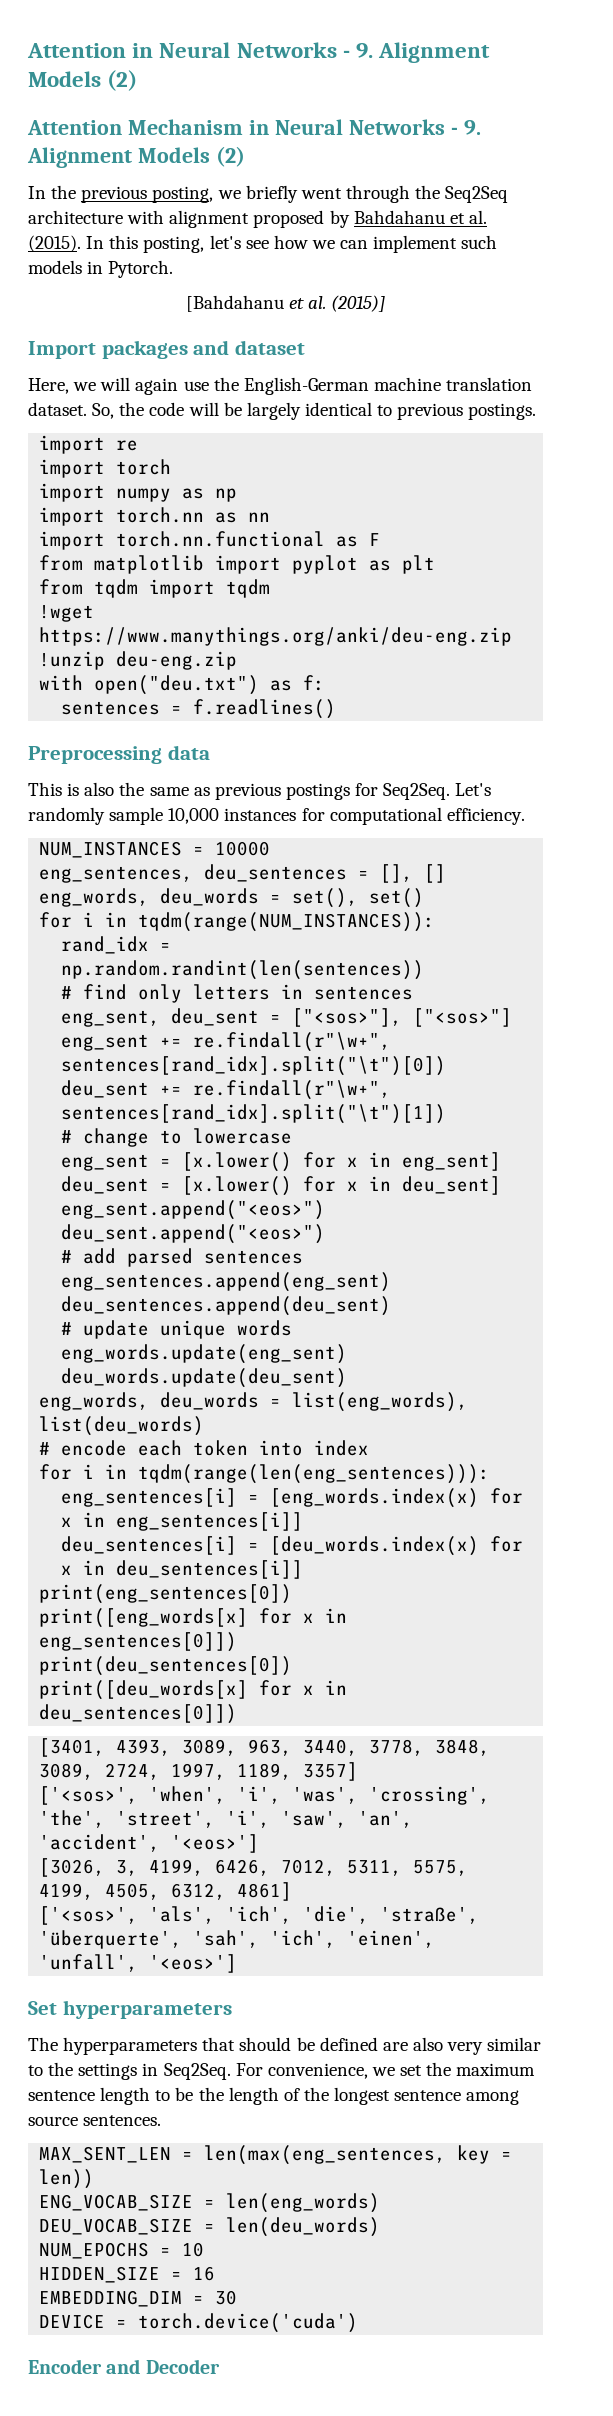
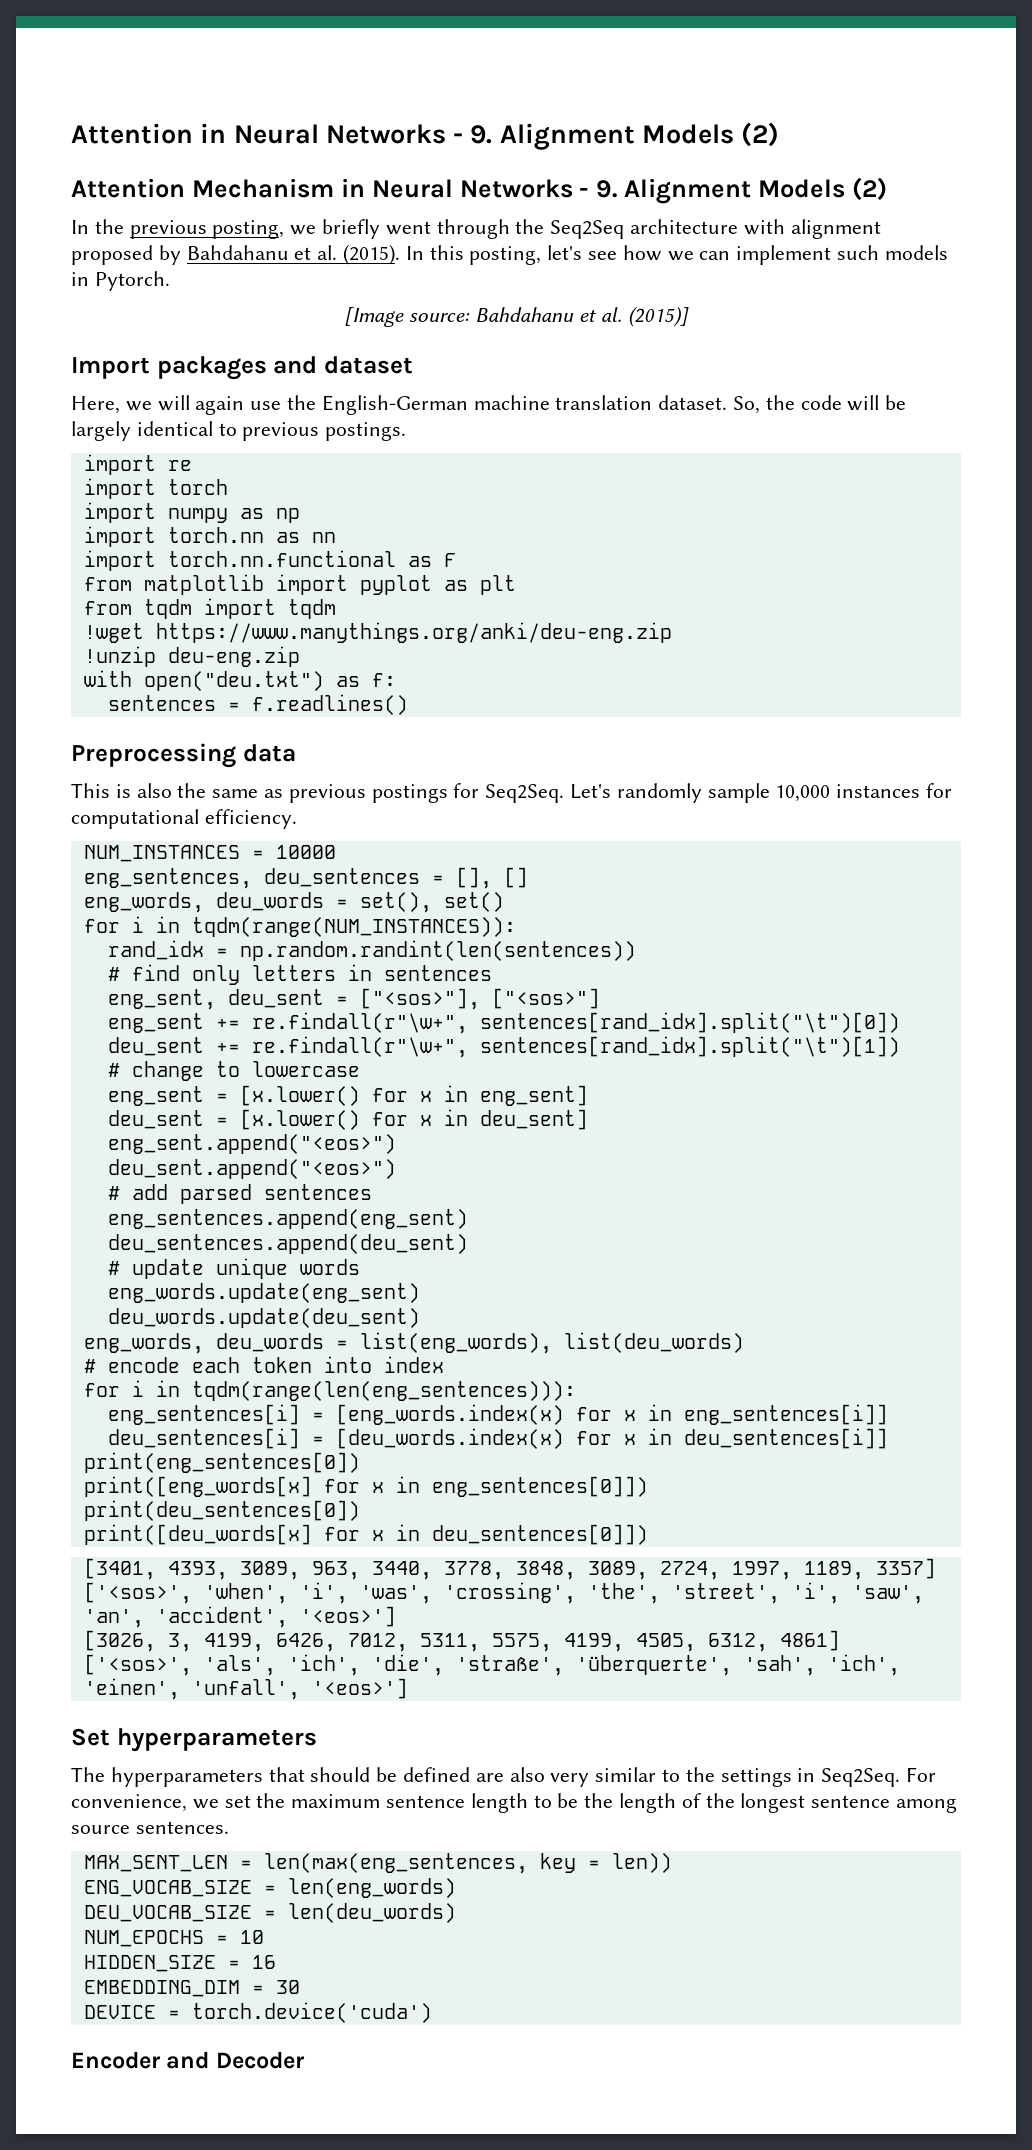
- [Bahdahanu et al. (2015)]
+ [Image source: Bahdahanu et al. (2015)]

